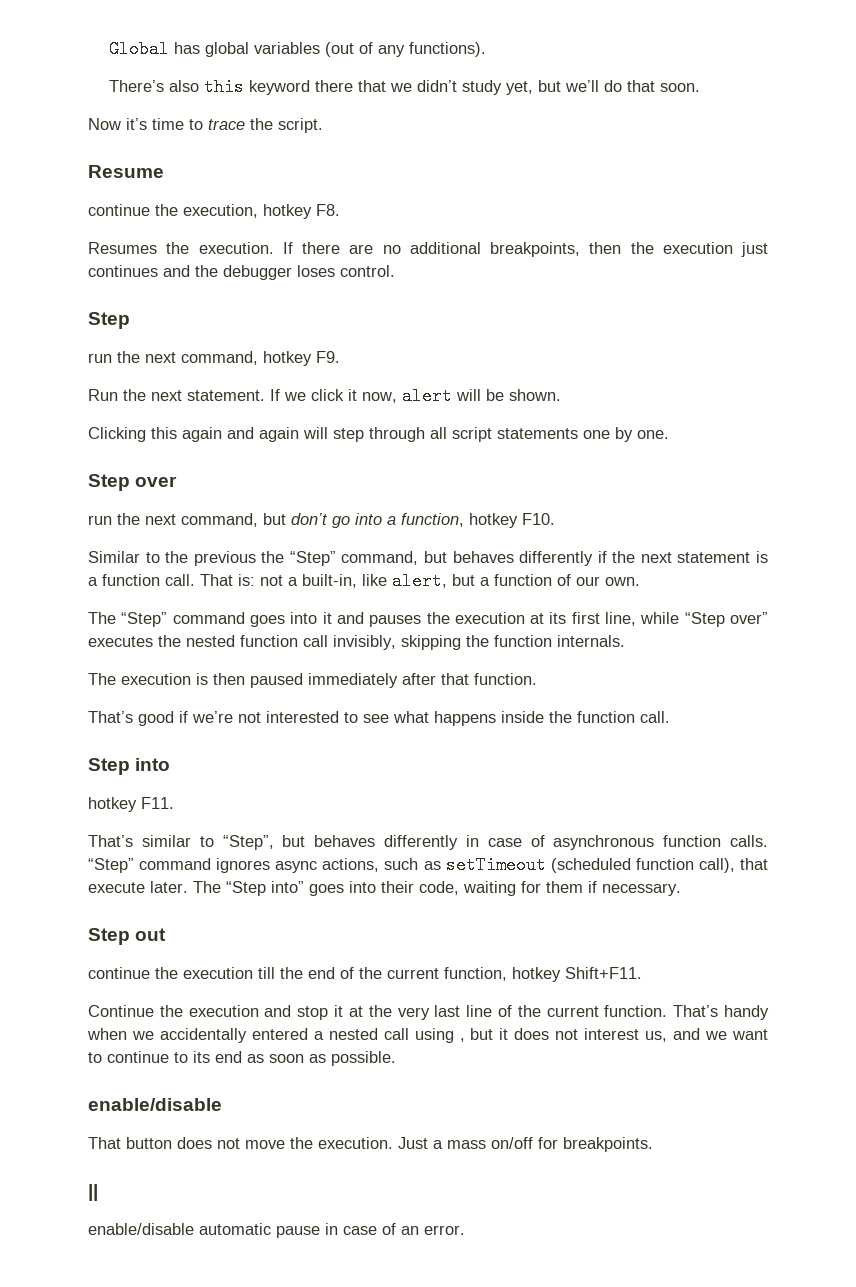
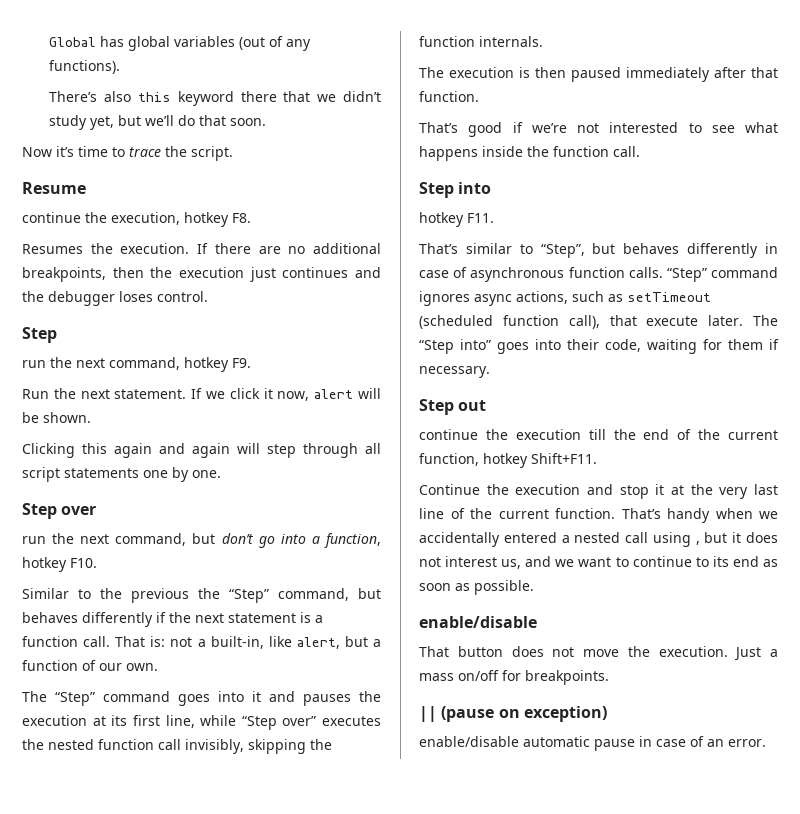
- ||
+ || (pause on exception)

